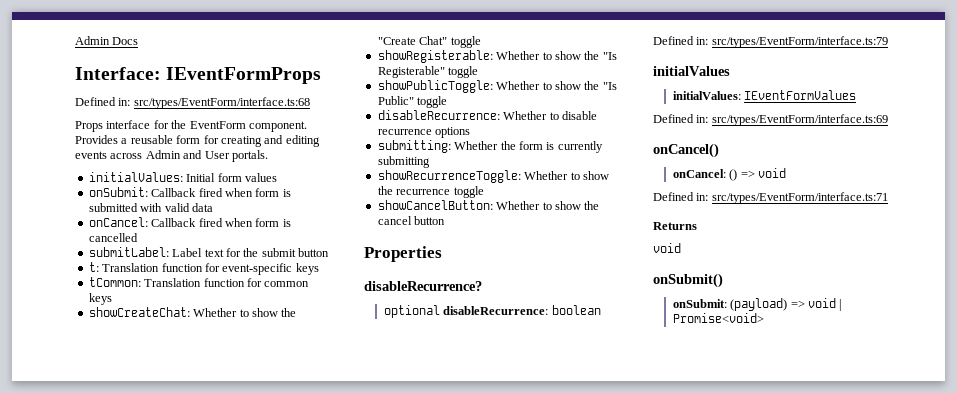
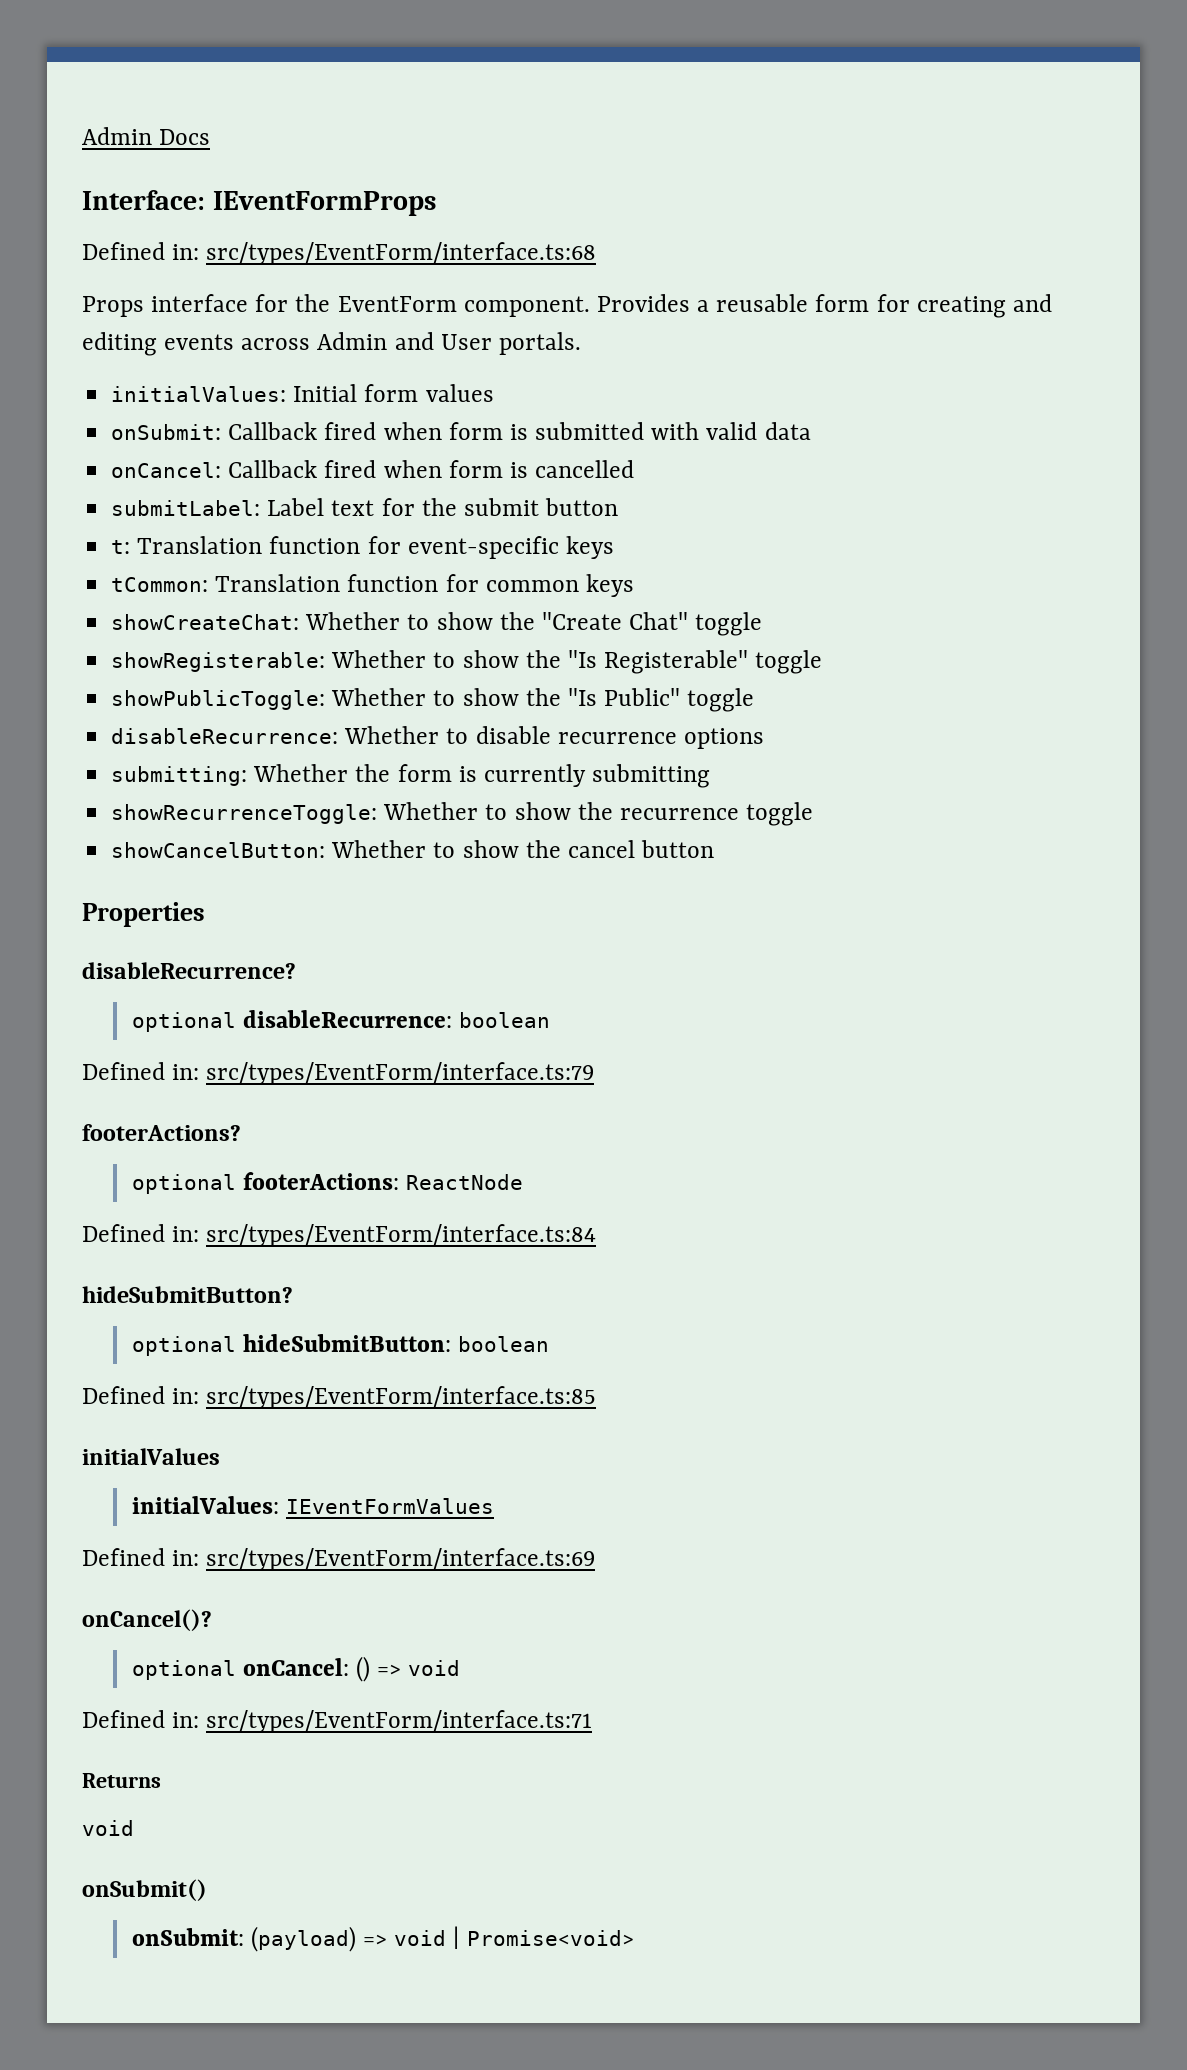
+ footerActions?
+ optional footerActions: ReactNode
+ Defined in: src/types/EventForm/interface.ts:84
+ hideSubmitButton?
+ optional hideSubmitButton: boolean
+ Defined in: src/types/EventForm/interface.ts:85
- onCancel()
- onCancel: () => void
+ onCancel()?
+ optional onCancel: () => void

